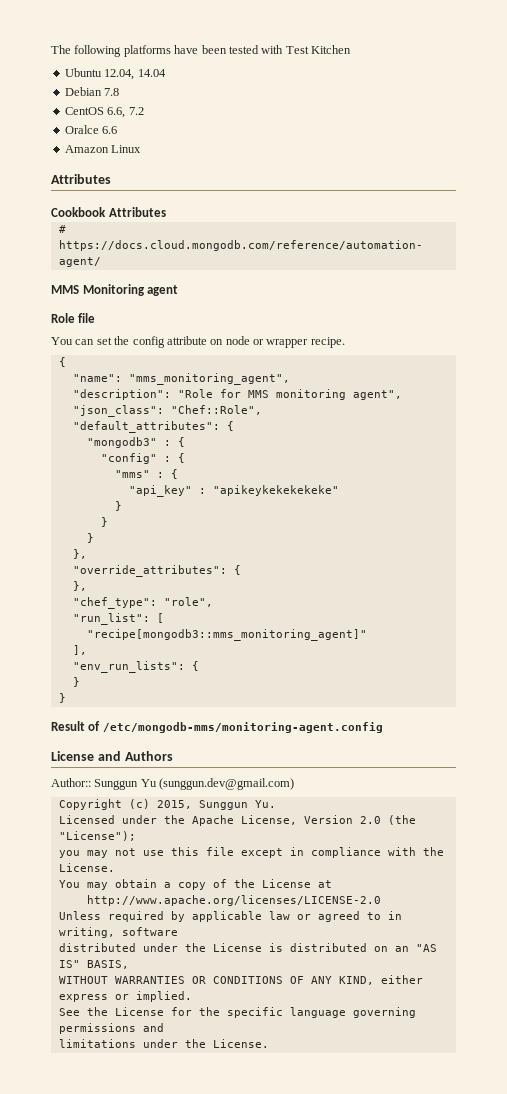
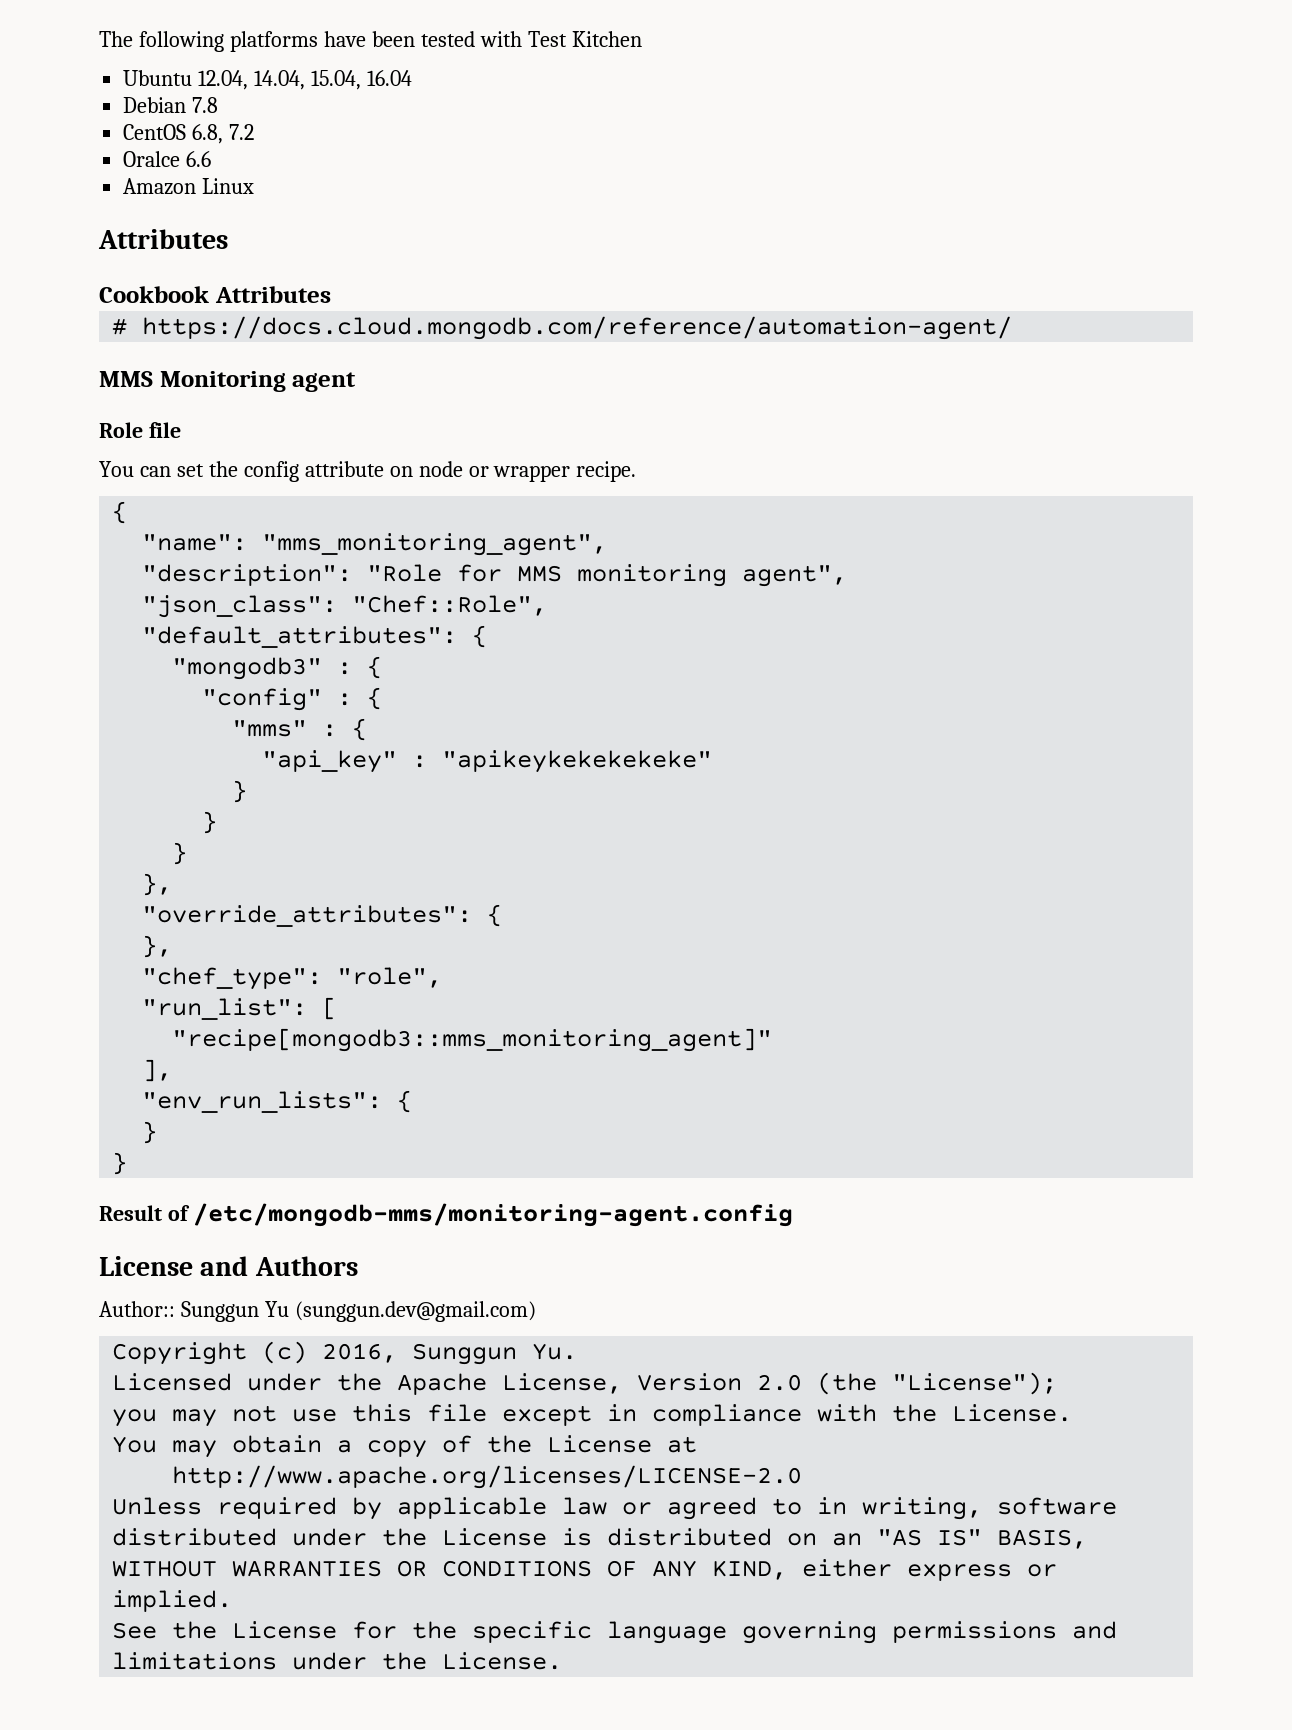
- Ubuntu 12.04, 14.04
+ Ubuntu 12.04, 14.04, 15.04, 16.04
- CentOS 6.6, 7.2
+ CentOS 6.8, 7.2
- Copyright (c) 2015, Sunggun Yu.
+ Copyright (c) 2016, Sunggun Yu.

